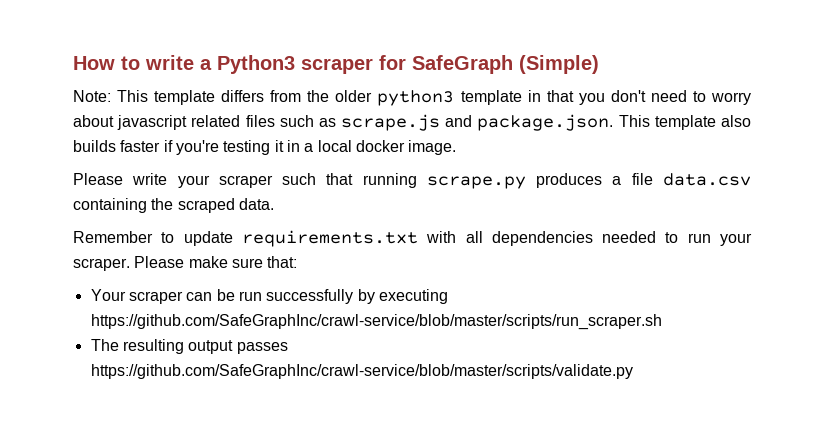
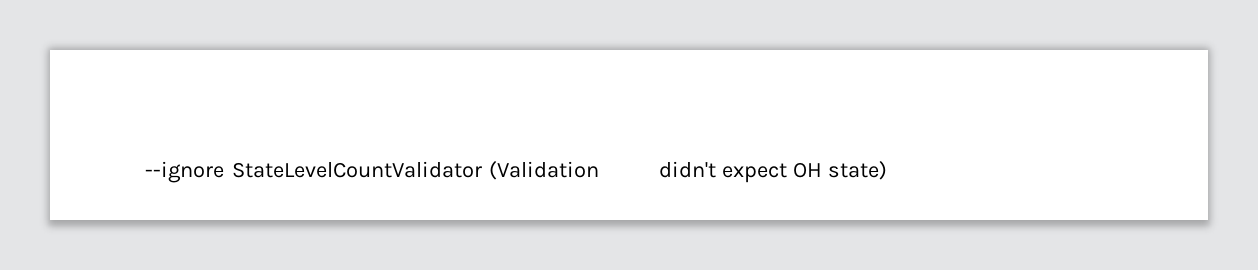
- How to write a Python3 scraper for SafeGraph (Simple)
- Note: This template differs from the older python3 template in that you don't need to worry about javascript related files such as scrape.js and package.json. This template also builds faster if you're testing it in a local docker image.
- Please write your scraper such that running scrape.py produces a file data.csv containing the scraped data.
- Remember to update requirements.txt with all dependencies needed to run your scraper. Please make sure that:
- Your scraper can be run successfully by executing https://github.com/SafeGraphInc/crawl-service/blob/master/scripts/run_scraper.sh
- The resulting output passes https://github.com/SafeGraphInc/crawl-service/blob/master/scripts/validate.py
+ --ignore StateLevelCountValidator (Validation didn't expect OH state)

